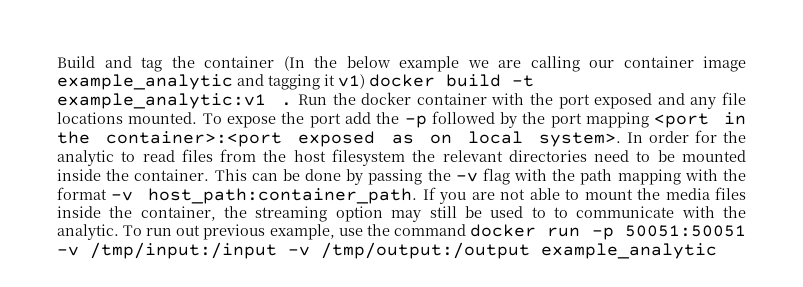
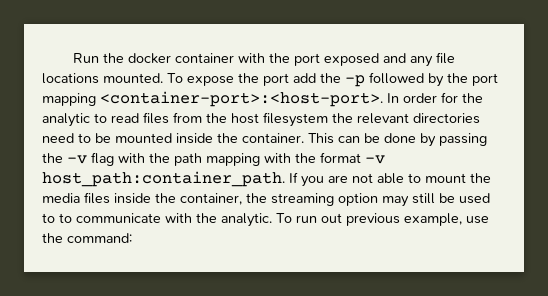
- Build and tag the container (In the below example we are calling our container image example_analytic and tagging it v1) docker build -t example_analytic:v1 .
- To expose the port add the -p followed by the port mapping <port in the container>:<port exposed as on local system>.
+ To expose the port add the -p followed by the port mapping <container-port>:<host-port>.
- To run out previous example, use the command docker run -p 50051:50051 -v /tmp/input:/input -v /tmp/output:/output example_analytic
+ To run out previous example, use the command:

